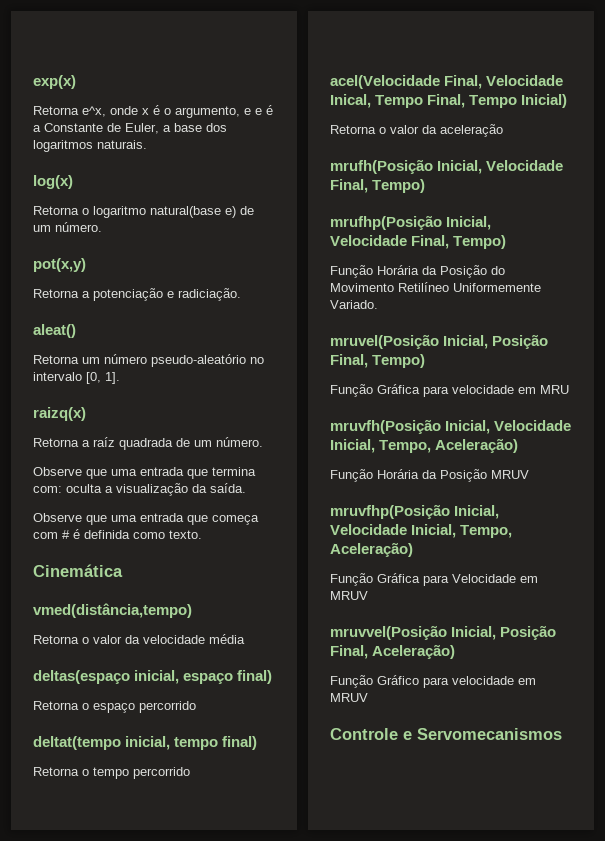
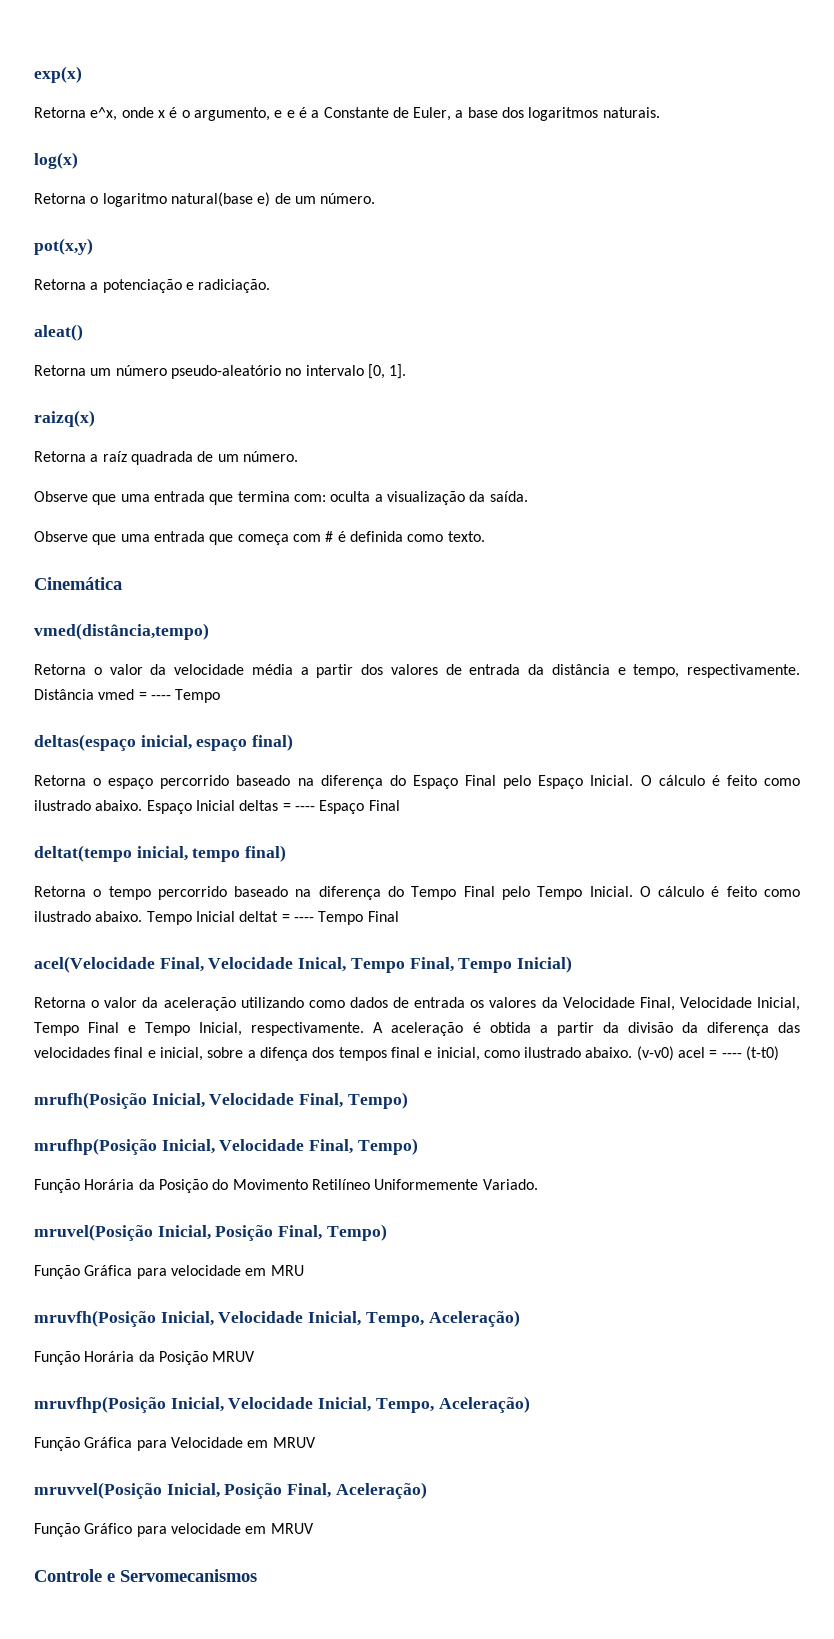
- Retorna o valor da velocidade média
+ Retorna o valor da velocidade média a partir dos valores de entrada da distância e tempo, respectivamente. Distância vmed = ---- Tempo
- Retorna o espaço percorrido
+ Retorna o espaço percorrido baseado na diferença do Espaço Final pelo Espaço Inicial. O cálculo é feito como ilustrado abaixo. Espaço Inicial deltas = ---- Espaço Final
- Retorna o tempo percorrido
+ Retorna o tempo percorrido baseado na diferença do Tempo Final pelo Tempo Inicial. O cálculo é feito como ilustrado abaixo. Tempo Inicial deltat = ---- Tempo Final
- Retorna o valor da aceleração
+ Retorna o valor da aceleração utilizando como dados de entrada os valores da Velocidade Final, Velocidade Inicial, Tempo Final e Tempo Inicial, respectivamente. A aceleração é obtida a partir da divisão da diferença das velocidades final e inicial, sobre a difença dos tempos final e inicial, como ilustrado abaixo. (v-v0) acel = ---- (t-t0)

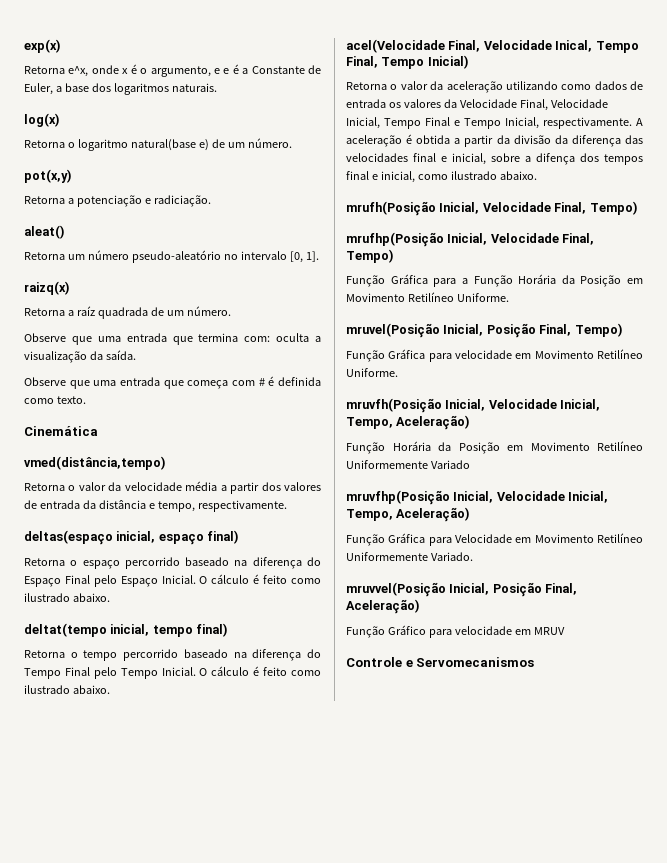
- Distância vmed = ---- Tempo
- Espaço Inicial deltas = ---- Espaço Final
- Tempo Inicial deltat = ---- Tempo Final
- (v-v0) acel = ---- (t-t0)
- Função Horária da Posição do Movimento Retilíneo Uniformemente Variado.
+ Função Gráfica para a Função Horária da Posição em Movimento Retilíneo Uniforme.
- Função Gráfica para velocidade em MRU
+ Função Gráfica para velocidade em Movimento Retilíneo Uniforme.
- Função Horária da Posição MRUV
+ Função Horária da Posição em Movimento Retilíneo Uniformemente Variado
- Função Gráfica para Velocidade em MRUV
+ Função Gráfica para Velocidade em Movimento Retilíneo Uniformemente Variado.

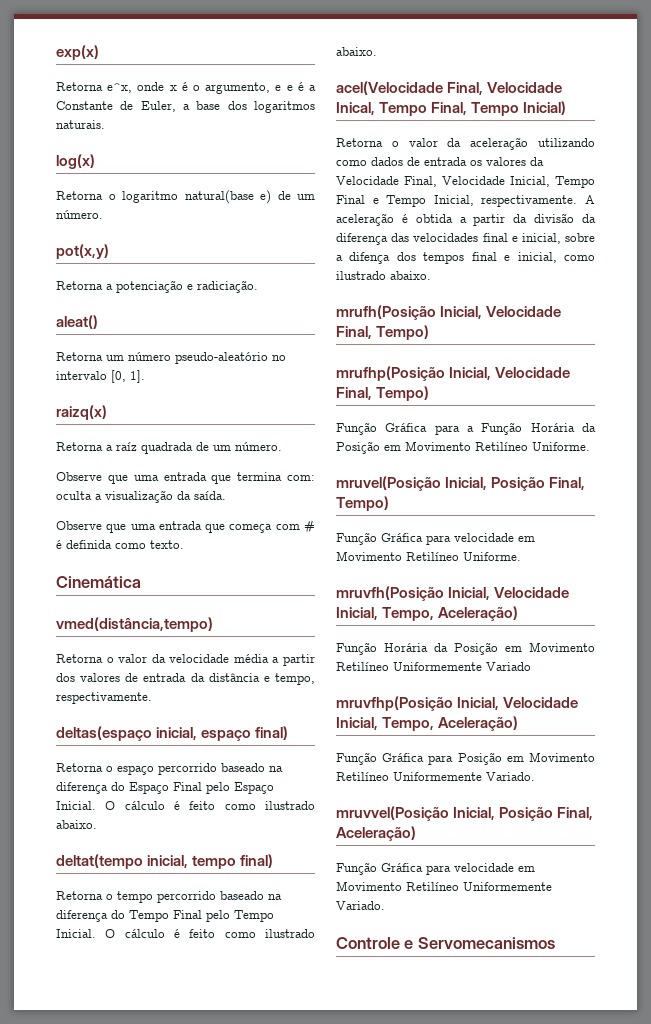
- Função Gráfica para Velocidade em Movimento Retilíneo Uniformemente Variado.
+ Função Gráfica para Posição em Movimento Retilíneo Uniformemente Variado.
- Função Gráfico para velocidade em MRUV
+ Função Gráfica para velocidade em Movimento Retilíneo Uniformemente Variado.

